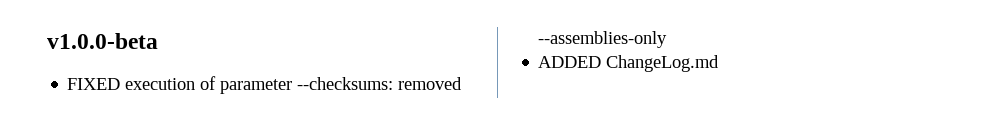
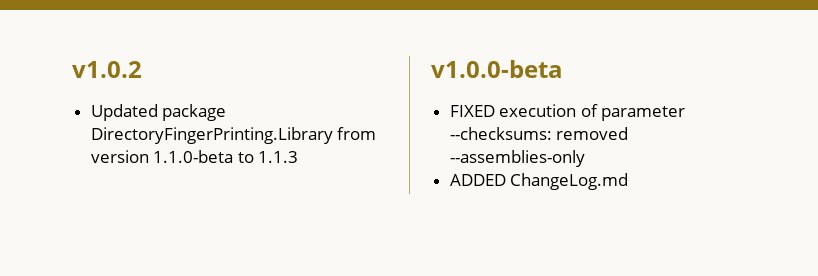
+ v1.0.2
+ Updated package DirectoryFingerPrinting.Library from version 1.1.0-beta to 1.1.3

